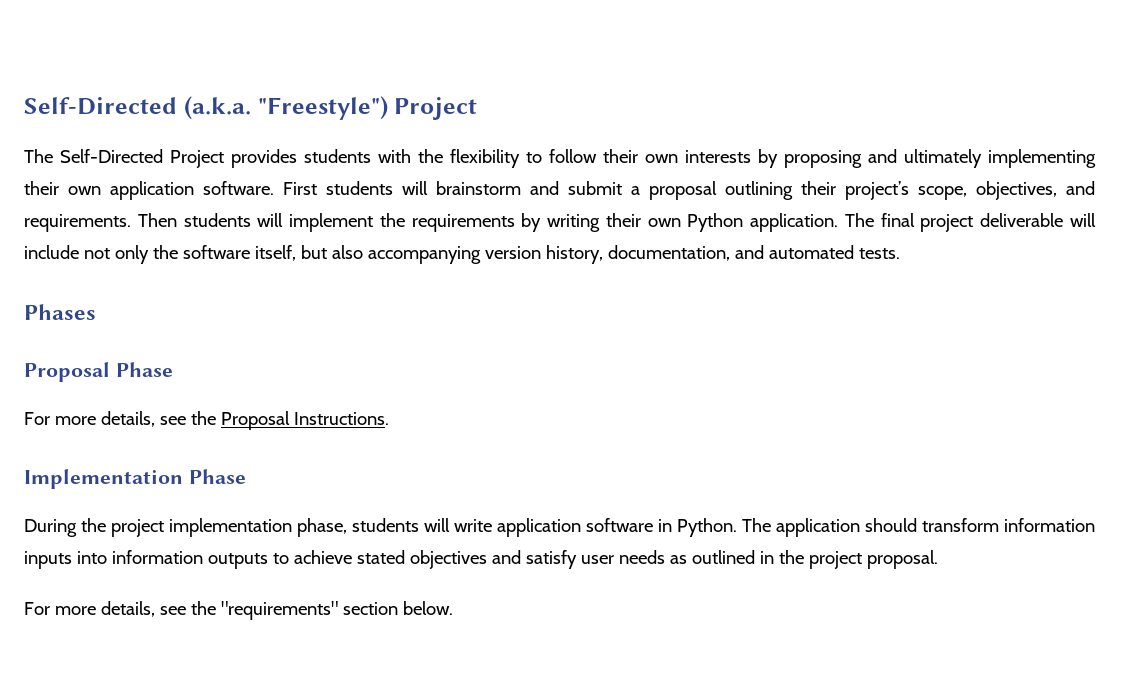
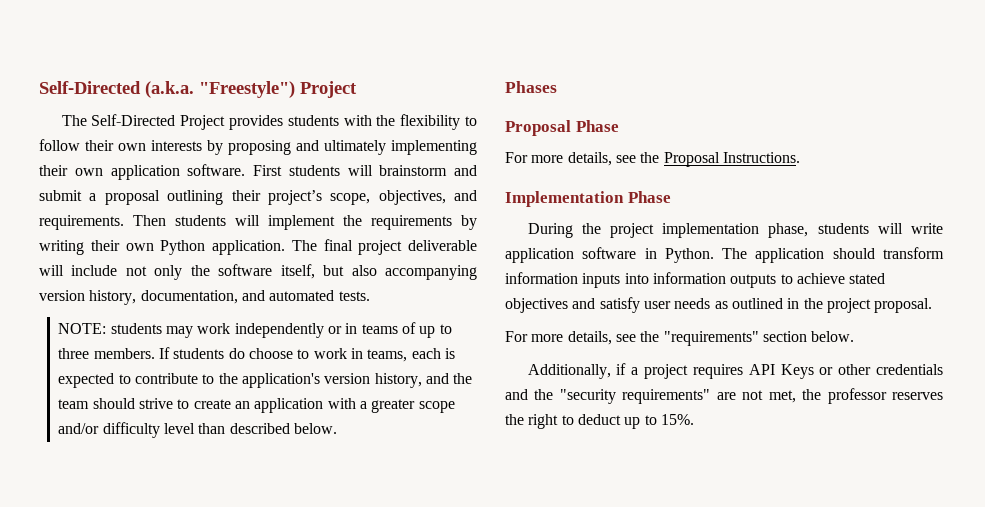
+ NOTE: students may work independently or in teams of up to three members. If students do choose to work in teams, each is expected to contribute to the application's version history, and the team should strive to create an application with a greater scope and/or difficulty level than described below.
+ Additionally, if a project requires API Keys or other credentials and the "security requirements" are not met, the professor reserves the right to deduct up to 15%.

